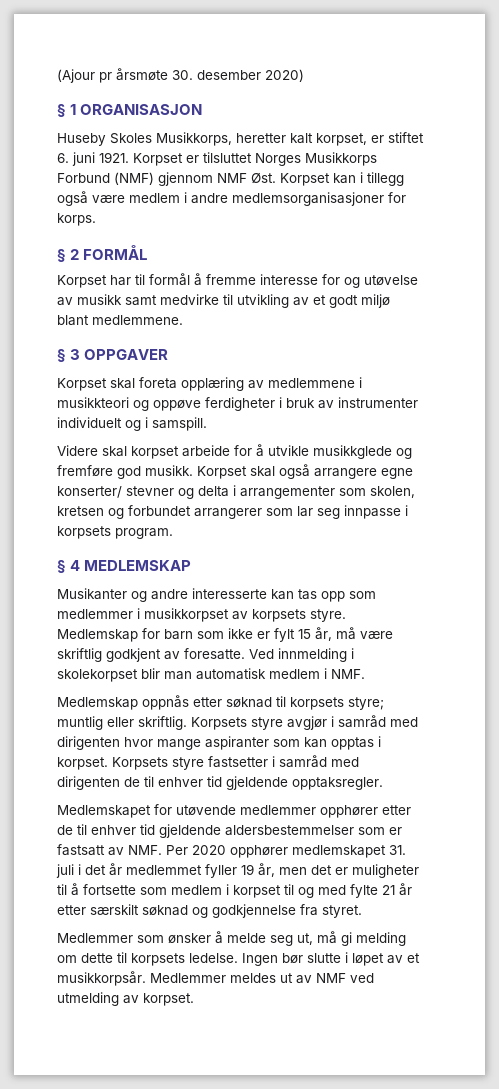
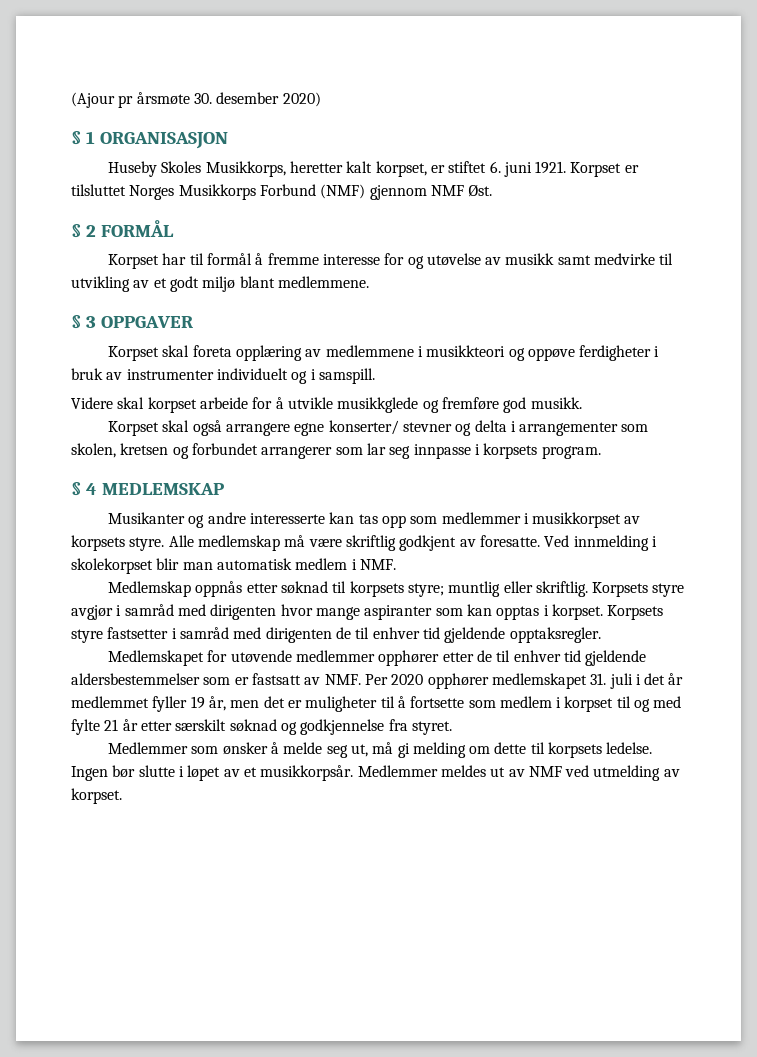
- Korpset er tilsluttet Norges Musikkorps Forbund (NMF) gjennom NMF Øst. Korpset kan i tillegg også være medlem i andre medlemsorganisasjoner for korps.
+ Korpset er tilsluttet Norges Musikkorps Forbund (NMF) gjennom NMF Øst.
- Videre skal korpset arbeide for å utvikle musikkglede og fremføre god musikk. Korpset skal også arrangere egne konserter/ stevner og delta i arrangementer som skolen, kretsen og forbundet arrangerer som lar seg innpasse i korpsets program.
+ Videre skal korpset arbeide for å utvikle musikkglede og fremføre god musikk.
+ Korpset skal også arrangere egne konserter/ stevner og delta i arrangementer som skolen, kretsen og forbundet arrangerer som lar seg innpasse i korpsets program.
- Medlemskap for barn som ikke er fylt 15 år, må være skriftlig godkjent av foresatte.
+ Alle medlemskap må være skriftlig godkjent av foresatte.

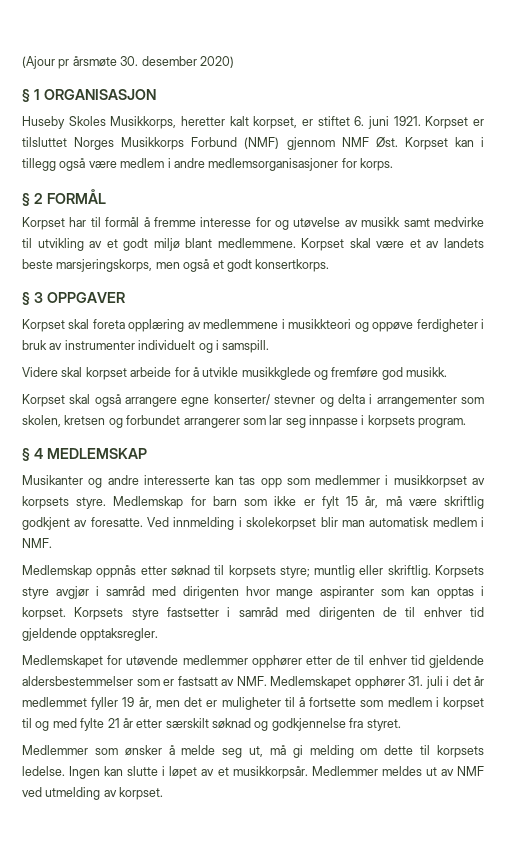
- Korpset er tilsluttet Norges Musikkorps Forbund (NMF) gjennom NMF Øst.
+ Korpset er tilsluttet Norges Musikkorps Forbund (NMF) gjennom NMF Øst. Korpset kan i tillegg også være medlem i andre medlemsorganisasjoner for korps.
+ Korpset skal være et av landets beste marsjeringskorps, men også et godt konsertkorps.
- Alle medlemskap må være skriftlig godkjent av foresatte.
+ Medlemskap for barn som ikke er fylt 15 år, må være skriftlig godkjent av foresatte.
- Medlemskapet for utøvende medlemmer opphører etter de til enhver tid gjeldende aldersbestemmelser som er fastsatt av NMF. Per 2020 opphører medlemskapet 31. juli i det år medlemmet fyller 19 år, men det er muligheter til å fortsette som medlem i korpset til og med fylte 21 år etter særskilt søknad og godkjennelse fra styret.
+ Medlemskapet for utøvende medlemmer opphører etter de til enhver tid gjeldende aldersbestemmelser som er fastsatt av NMF. Medlemskapet opphører 31. juli i det år medlemmet fyller 19 år, men det er muligheter til å fortsette som medlem i korpset til og med fylte 21 år etter særskilt søknad og godkjennelse fra styret.
- Ingen bør slutte i løpet av et musikkorpsår.
+ Ingen kan slutte i løpet av et musikkorpsår.

